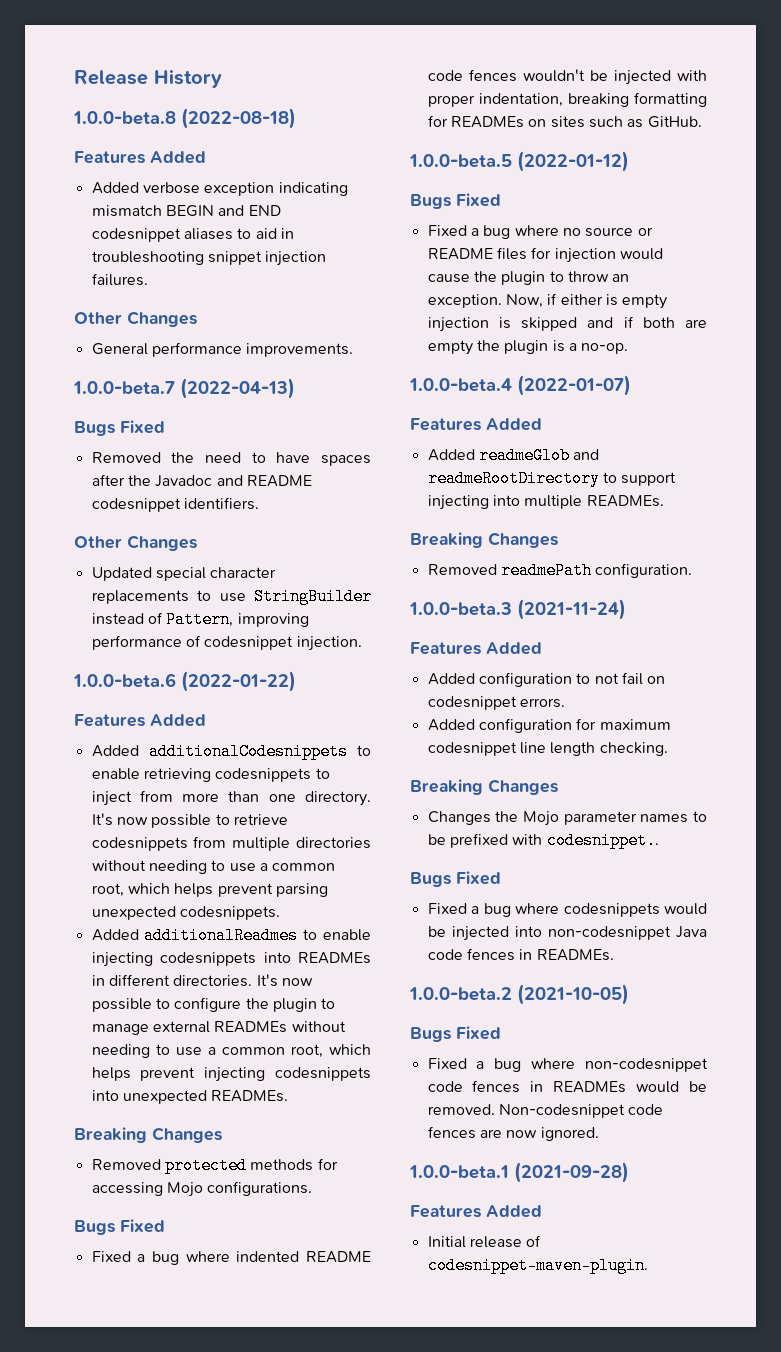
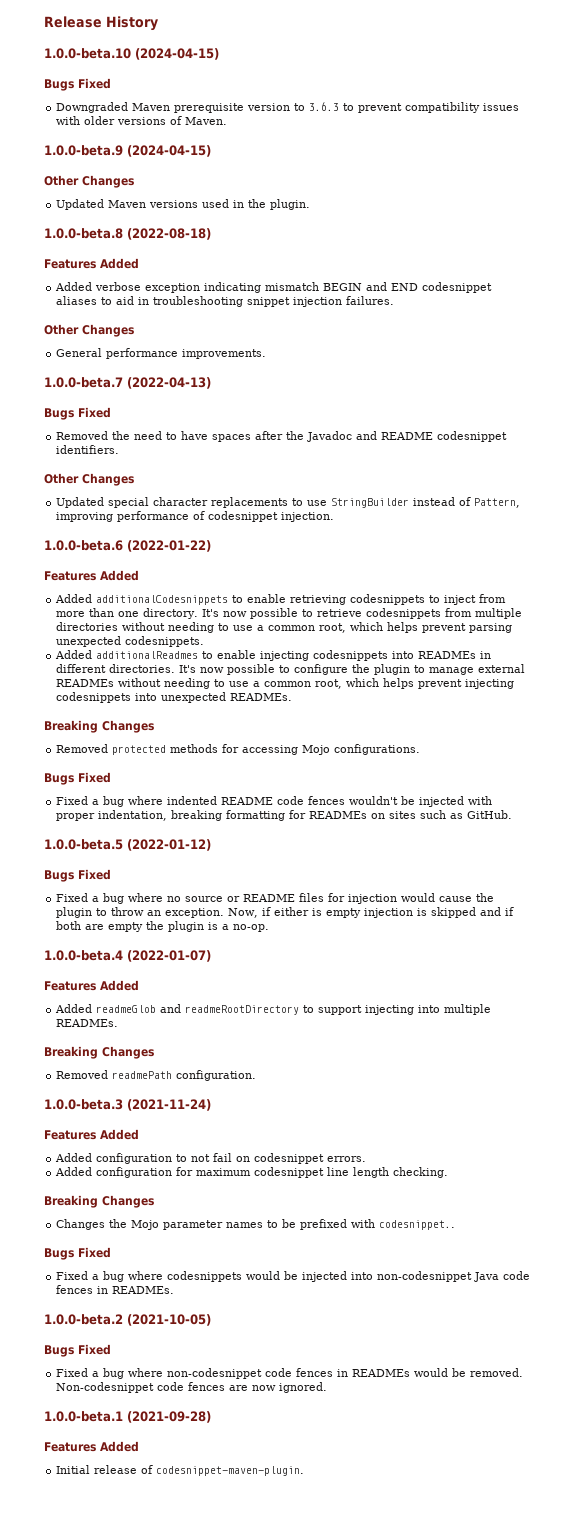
+ 1.0.0-beta.10 (2024-04-15)
+ Bugs Fixed
+ Downgraded Maven prerequisite version to 3.6.3 to prevent compatibility issues with older versions of Maven.
+ 1.0.0-beta.9 (2024-04-15)
+ Other Changes
+ Updated Maven versions used in the plugin.

